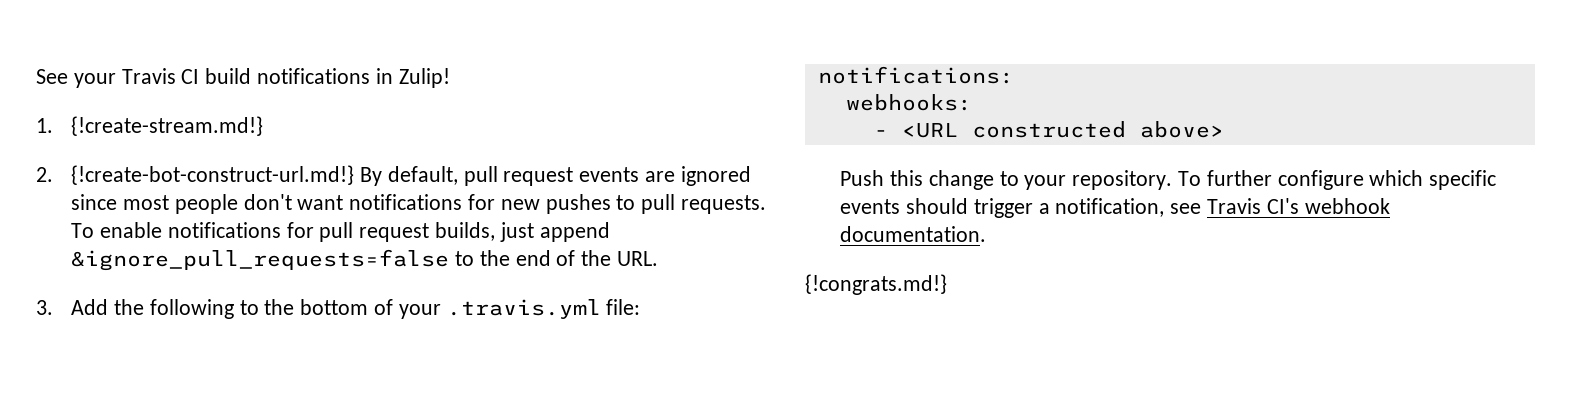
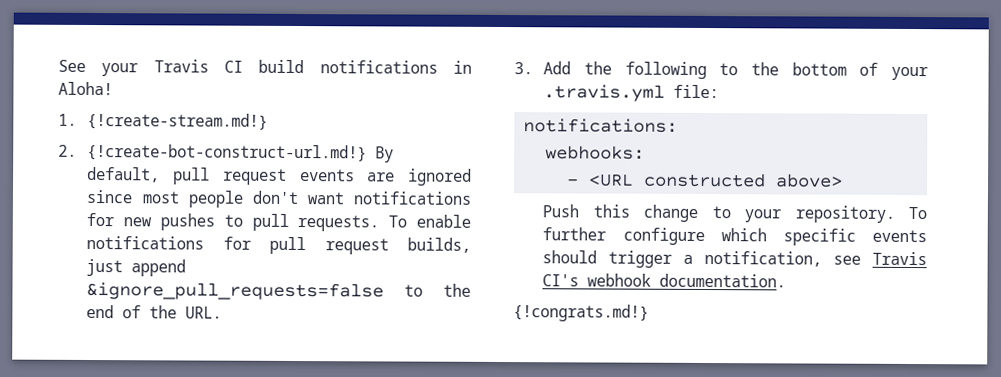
- See your Travis CI build notifications in Zulip!
+ See your Travis CI build notifications in Aloha!

